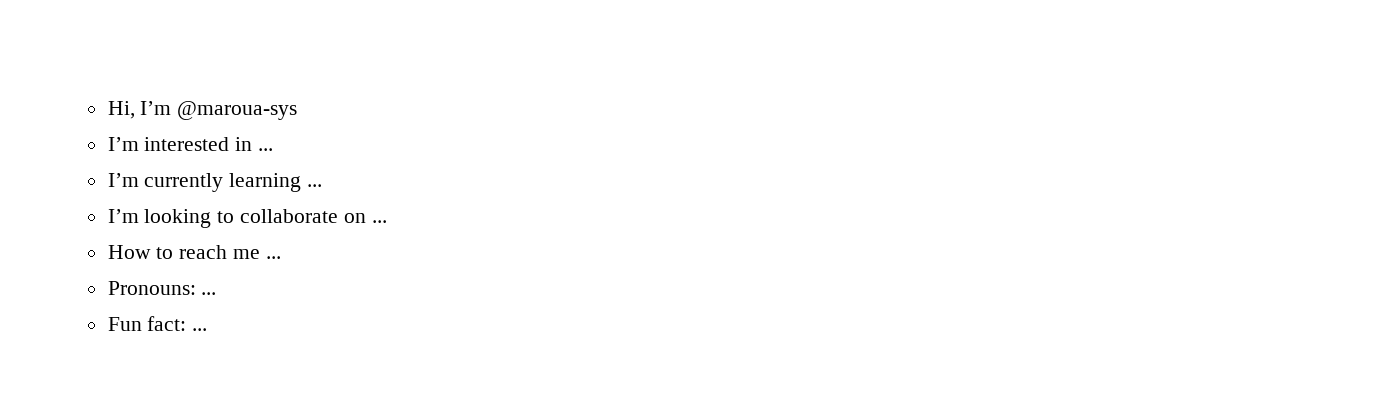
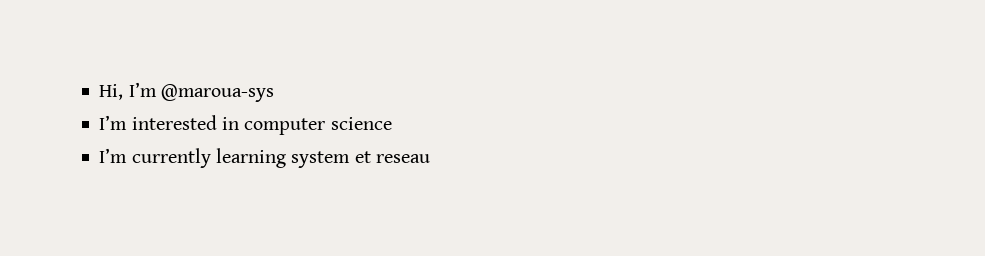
- I’m interested in ...
+ I’m interested in computer science
- I’m currently learning ...
- I’m looking to collaborate on ...
- How to reach me ...
- Pronouns: ...
- Fun fact: ...
+ I’m currently learning system et reseau

